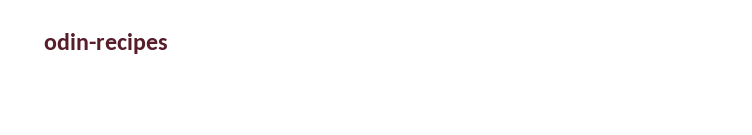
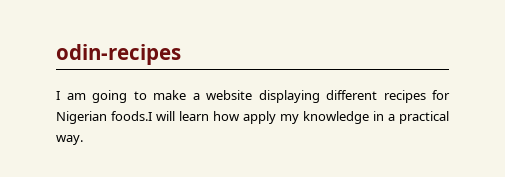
+ I am going to make a website displaying different recipes for Nigerian foods.I will learn how apply my knowledge in a practical way.

